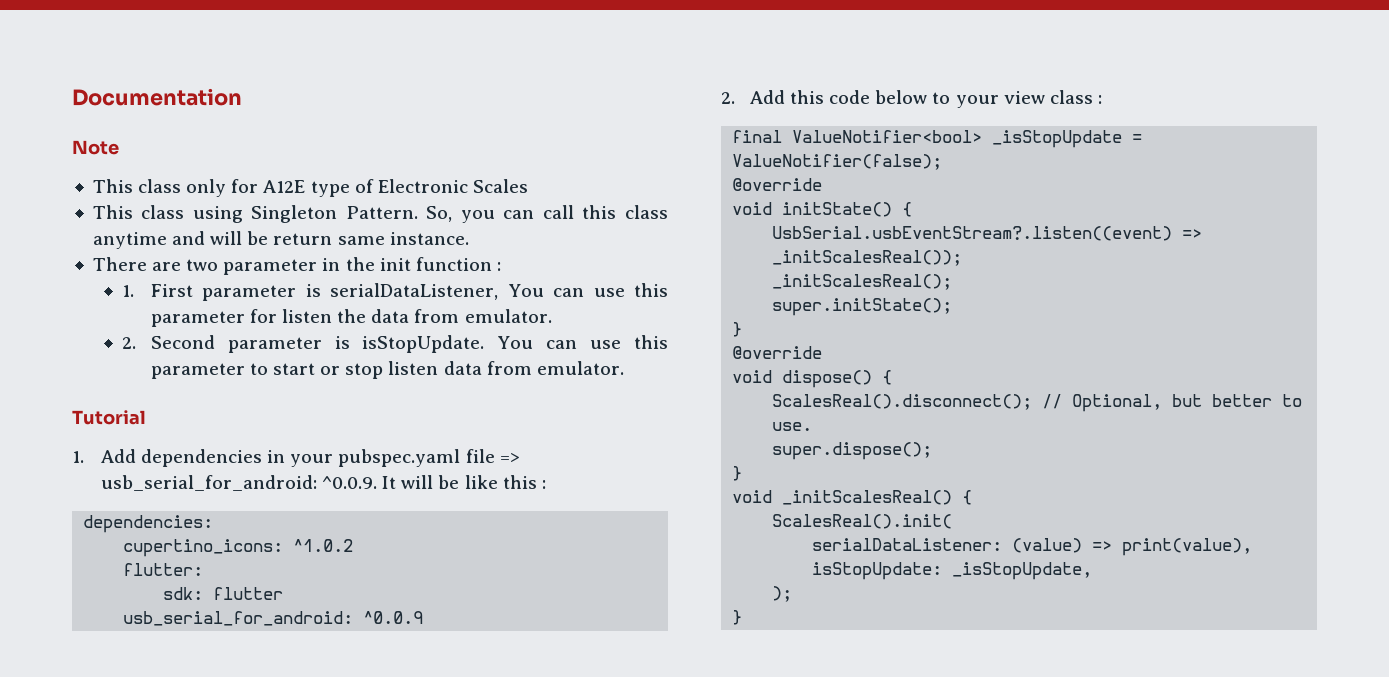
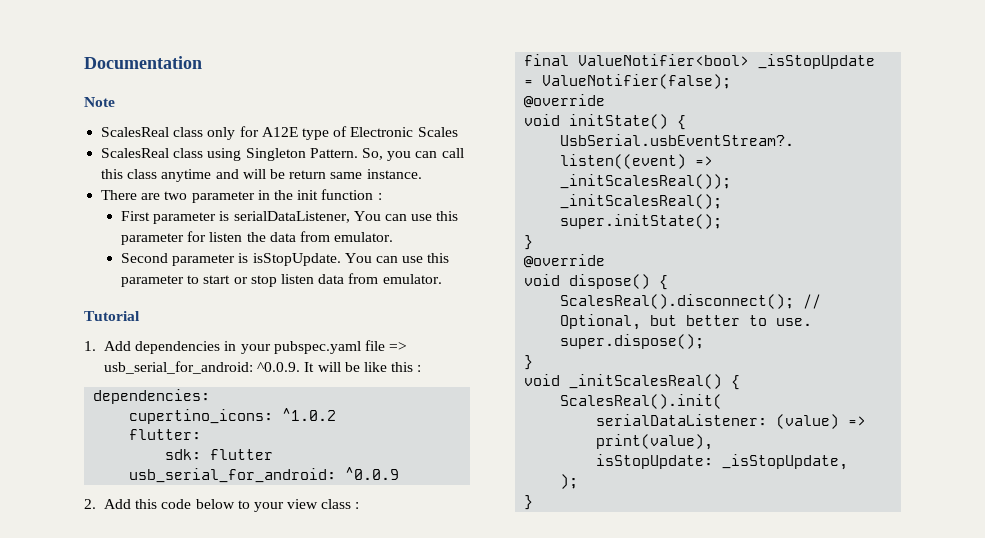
- This class only for A12E type of Electronic Scales
+ ScalesReal class only for A12E type of Electronic Scales
- This class using Singleton Pattern.
+ ScalesReal class using Singleton Pattern.
- 1. First parameter is serialDataListener, You can use this parameter for listen the data from emulator.
+ First parameter is serialDataListener, You can use this parameter for listen the data from emulator.
- 2. Second parameter is isStopUpdate.
+ Second parameter is isStopUpdate.

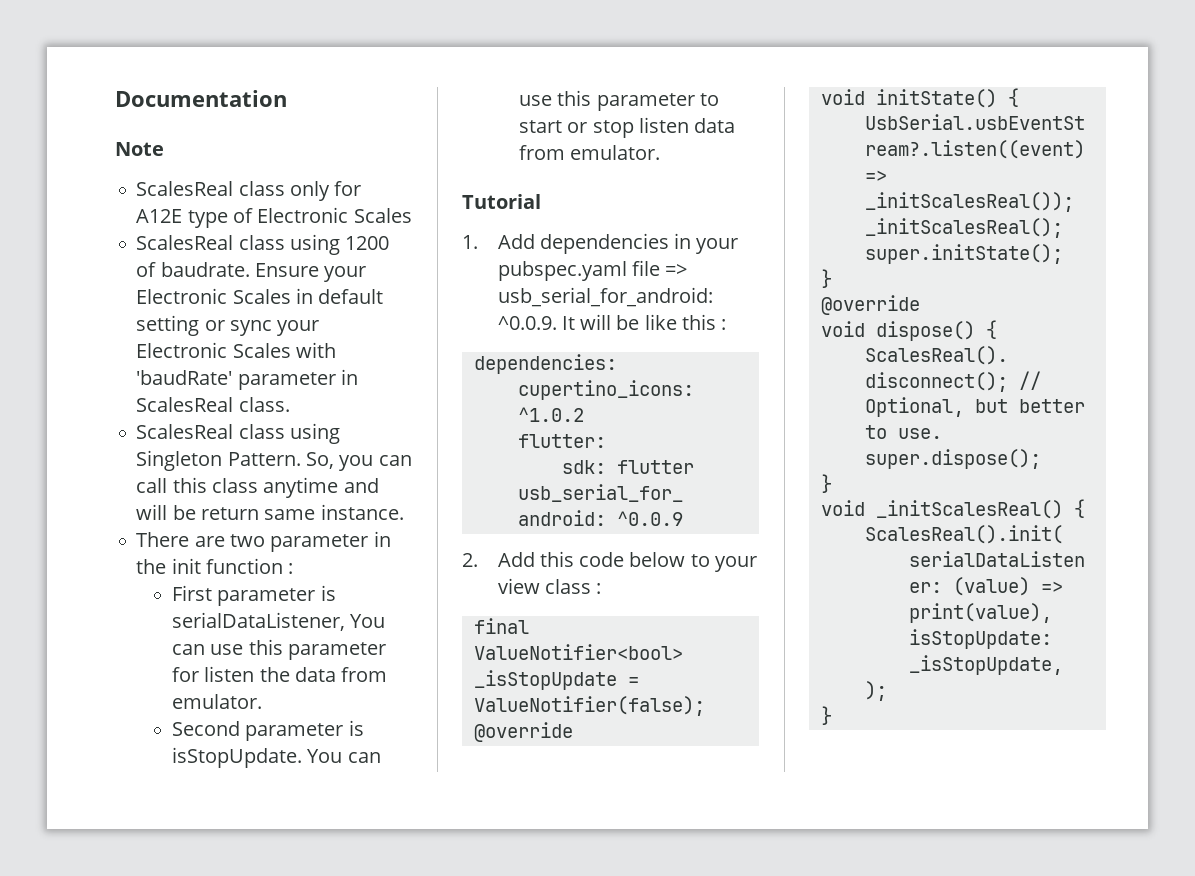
+ ScalesReal class using 1200 of baudrate. Ensure your Electronic Scales in default setting or sync your Electronic Scales with 'baudRate' parameter in ScalesReal class.

